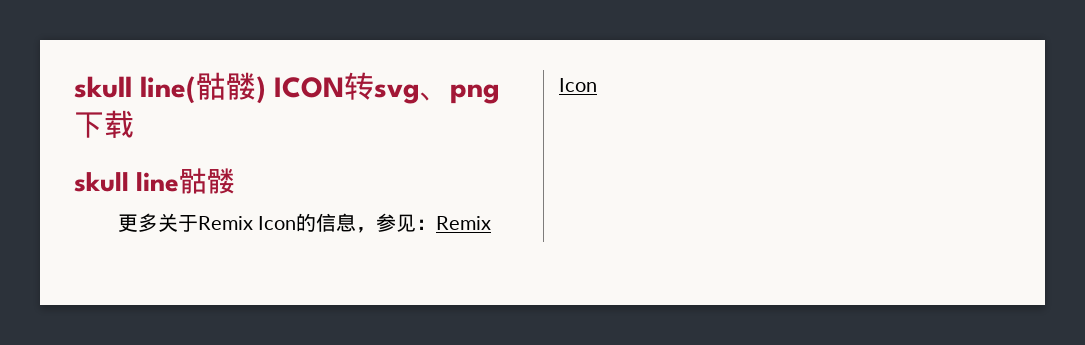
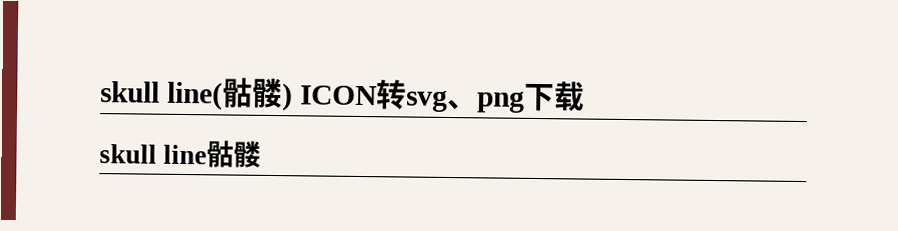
- 更多关于Remix Icon的信息，参见：Remix Icon

